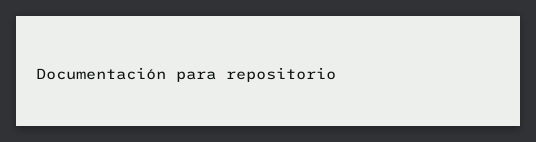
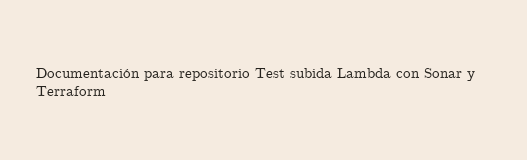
- Documentación para repositorio
+ Documentación para repositorio Test subida Lambda con Sonar y Terraform

